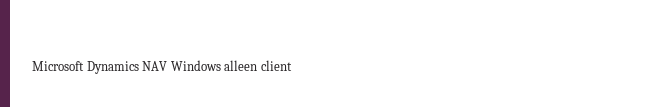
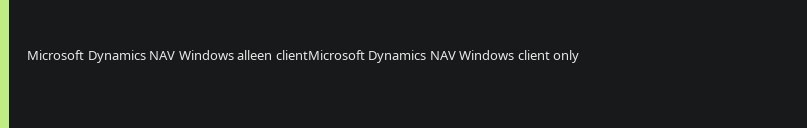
- Microsoft Dynamics NAV Windows alleen client
+ Microsoft Dynamics NAV Windows alleen clientMicrosoft Dynamics NAV Windows client only

